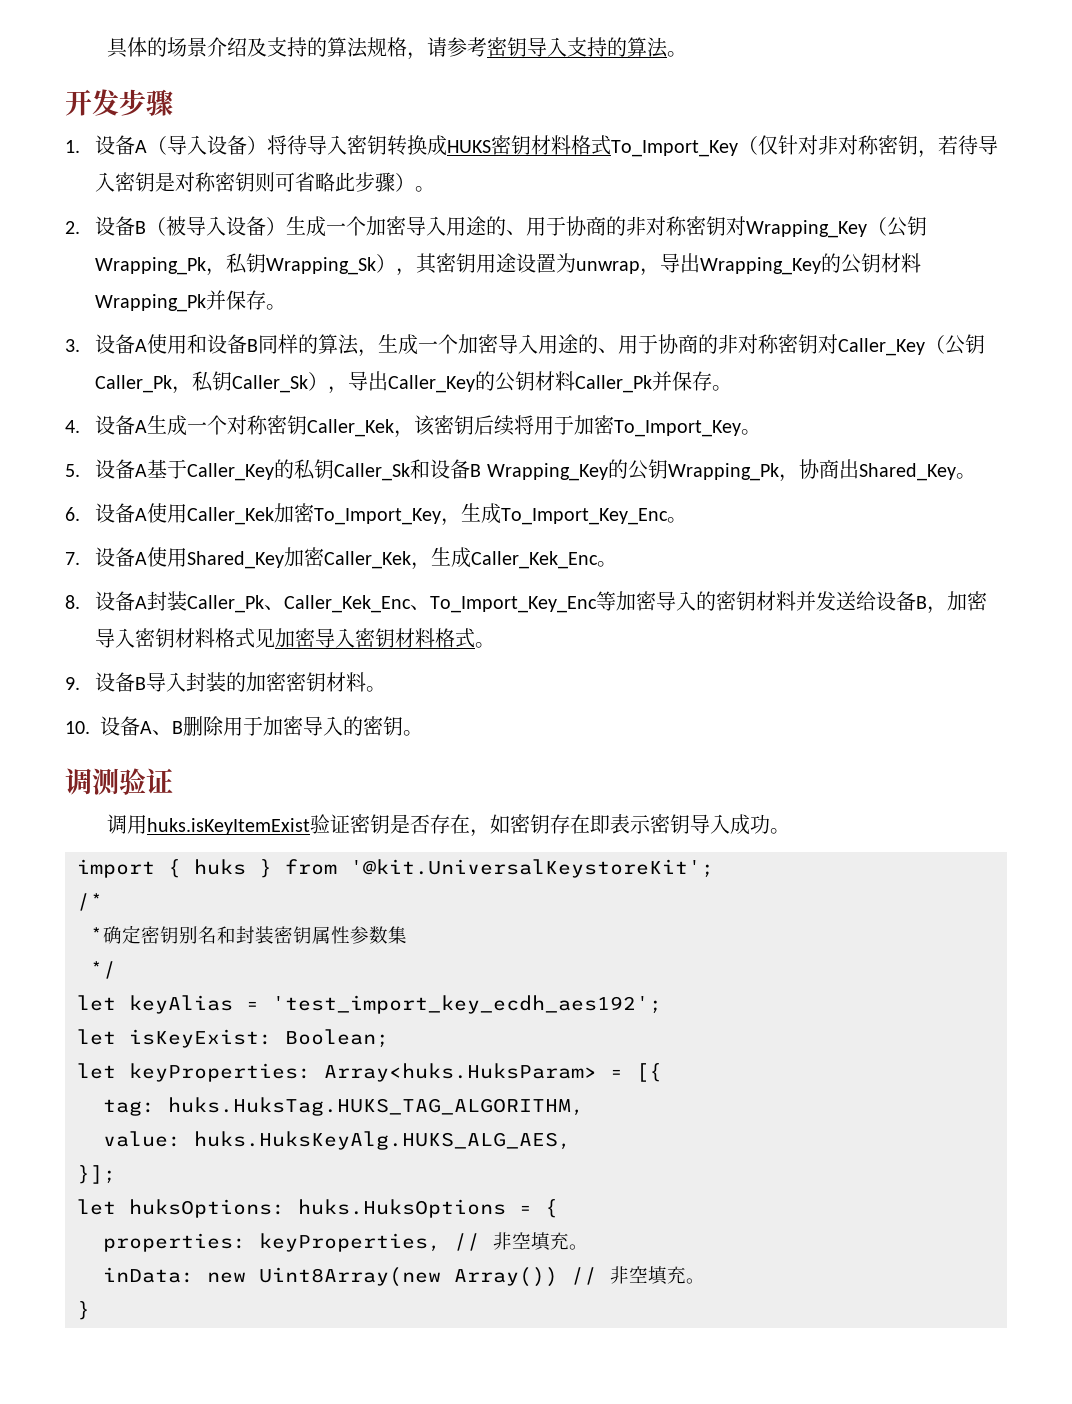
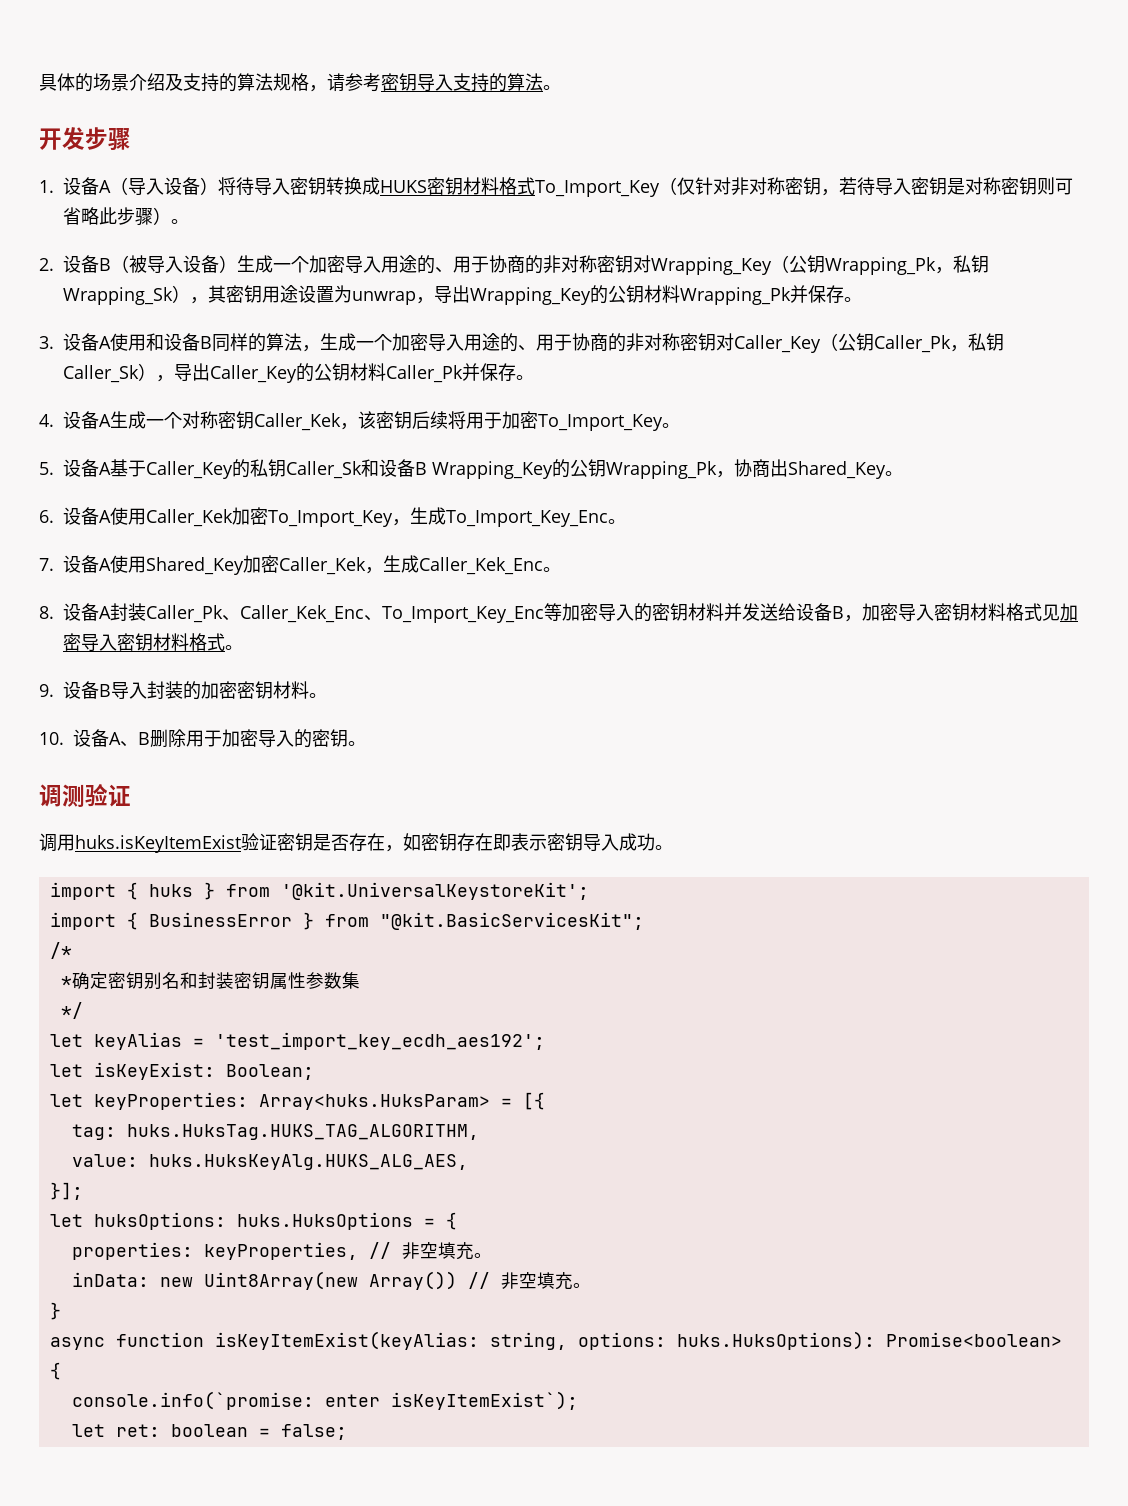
+ import { BusinessError } from "@kit.BasicServicesKit";
+ async function isKeyItemExist(keyAlias: string, options: huks.HuksOptions): Promise<boolean> {
+ console.info(`promise: enter isKeyItemExist`);
+ let ret: boolean = false;

